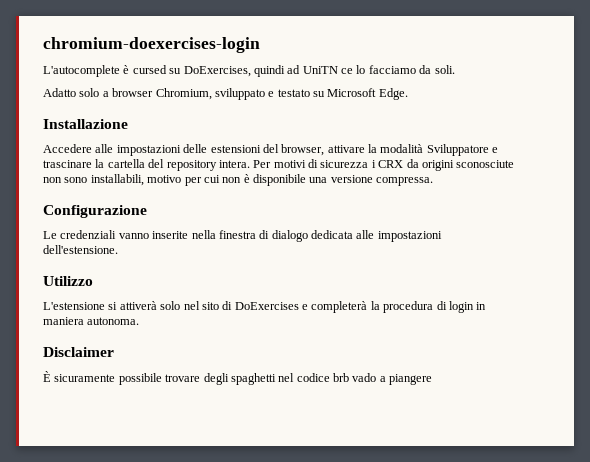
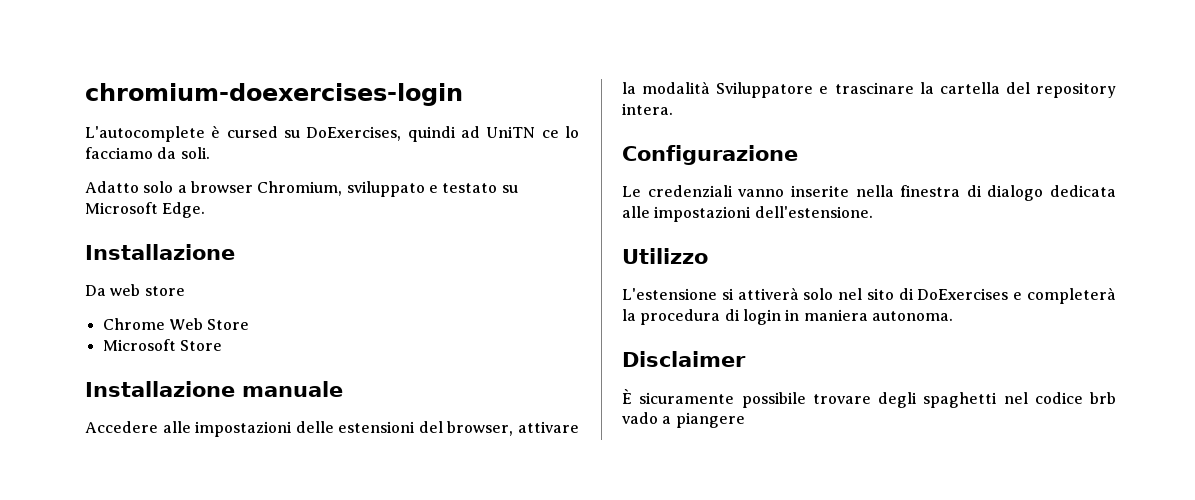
+ Da web store
+ Chrome Web Store
+ Microsoft Store
+ Installazione manuale
- Per motivi di sicurezza i CRX da origini sconosciute non sono installabili, motivo per cui non è disponibile una versione compressa.

